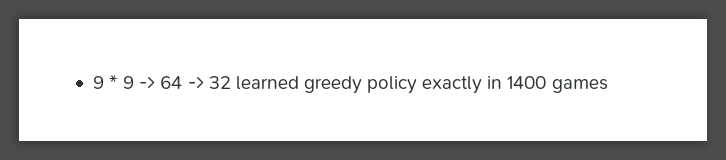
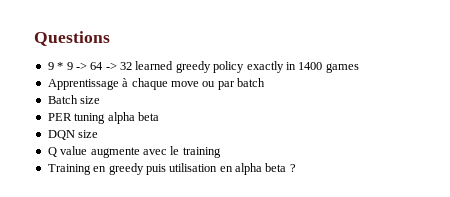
+ Questions
+ Apprentissage à chaque move ou par batch
+ Batch size
+ PER tuning alpha beta
+ DQN size
+ Q value augmente avec le training
+ Training en greedy puis utilisation en alpha beta ?

